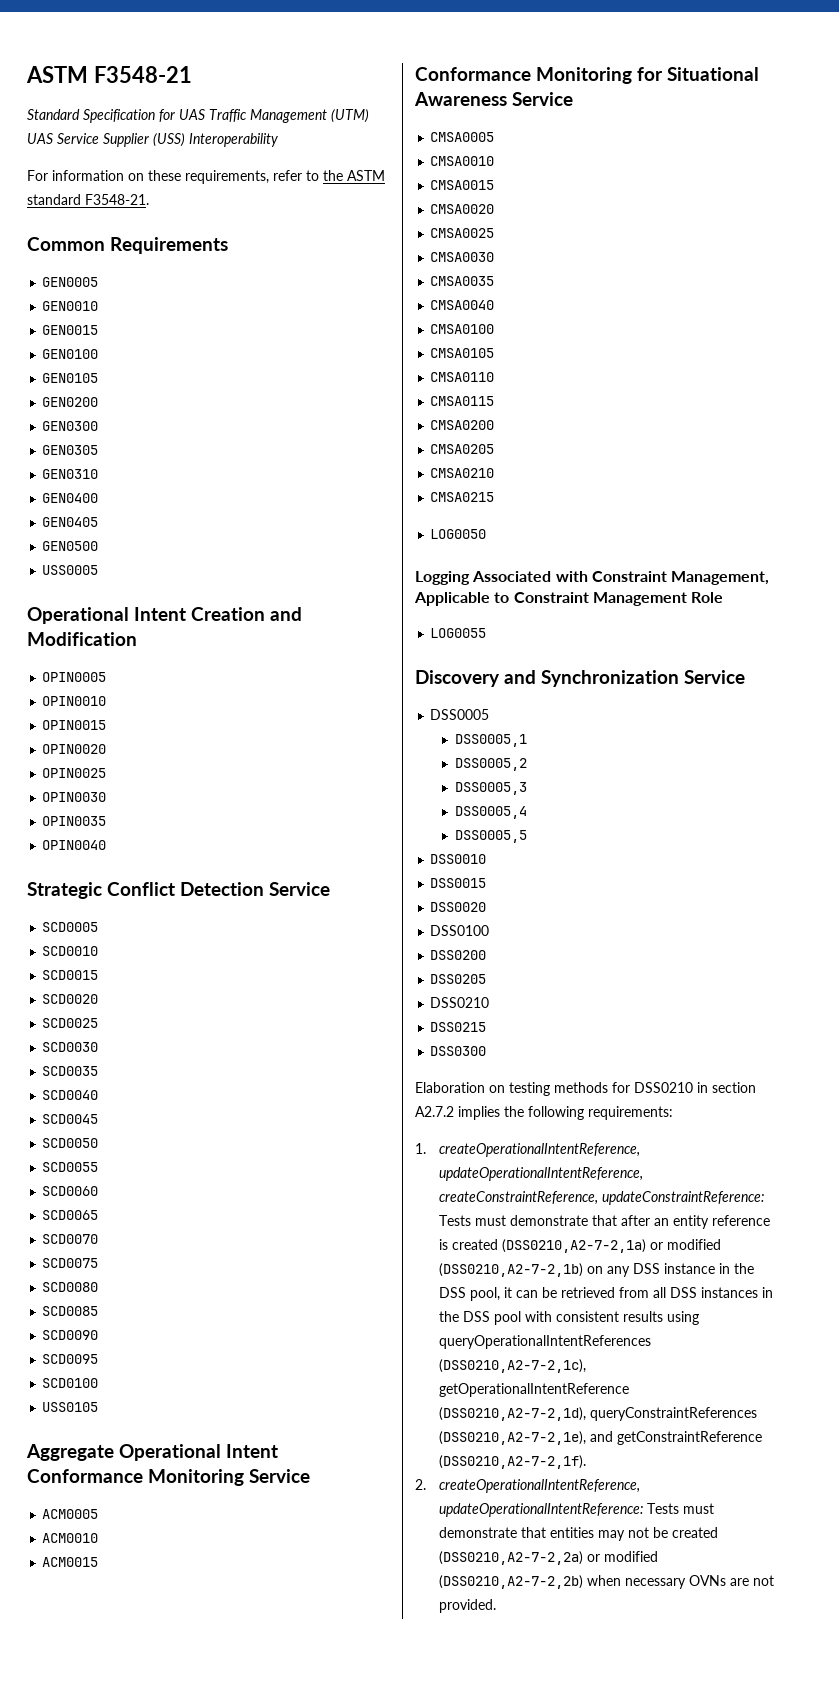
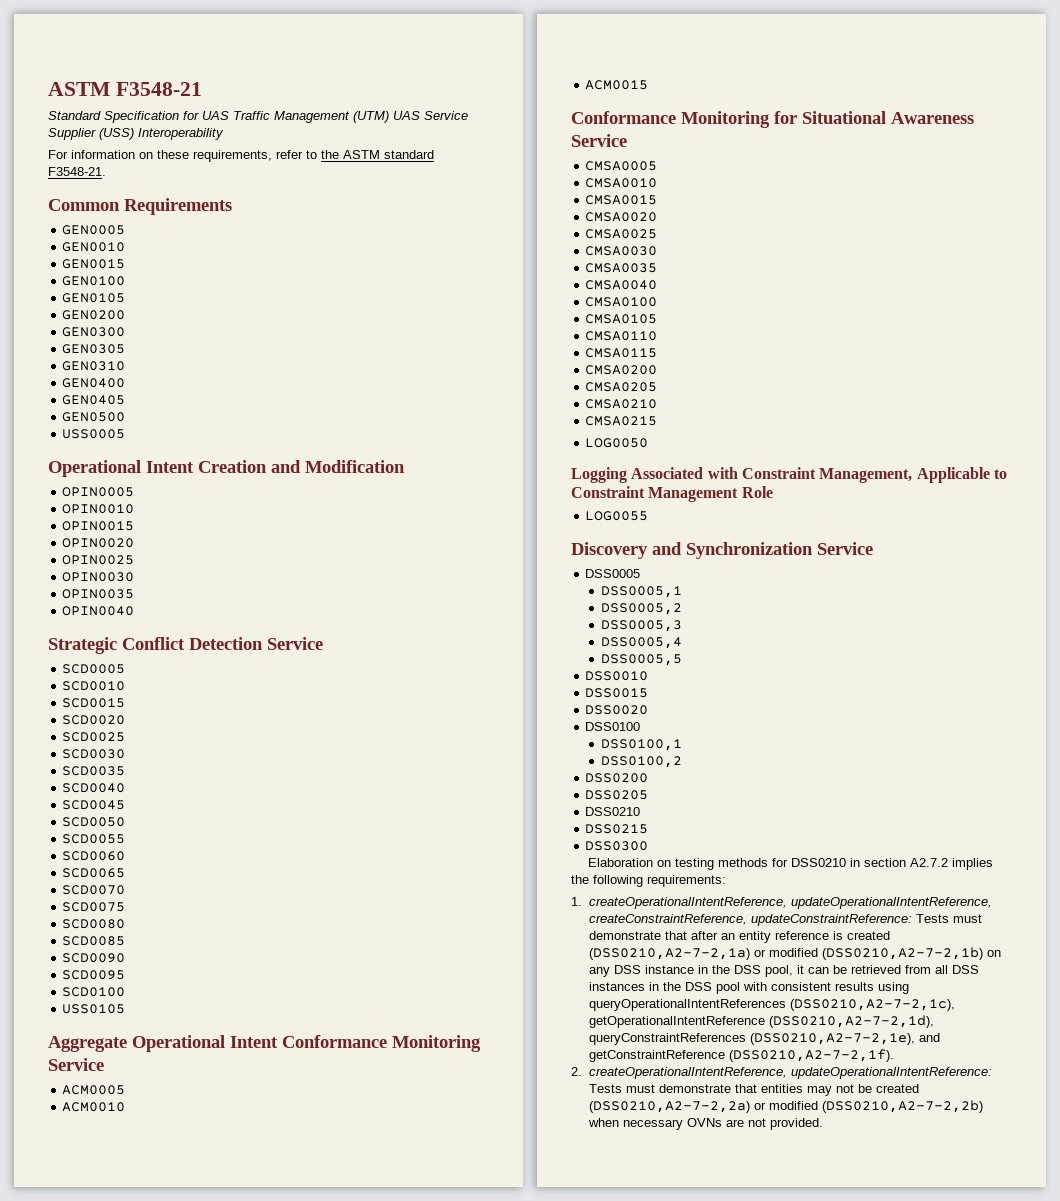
+ DSS0100,1
+ DSS0100,2

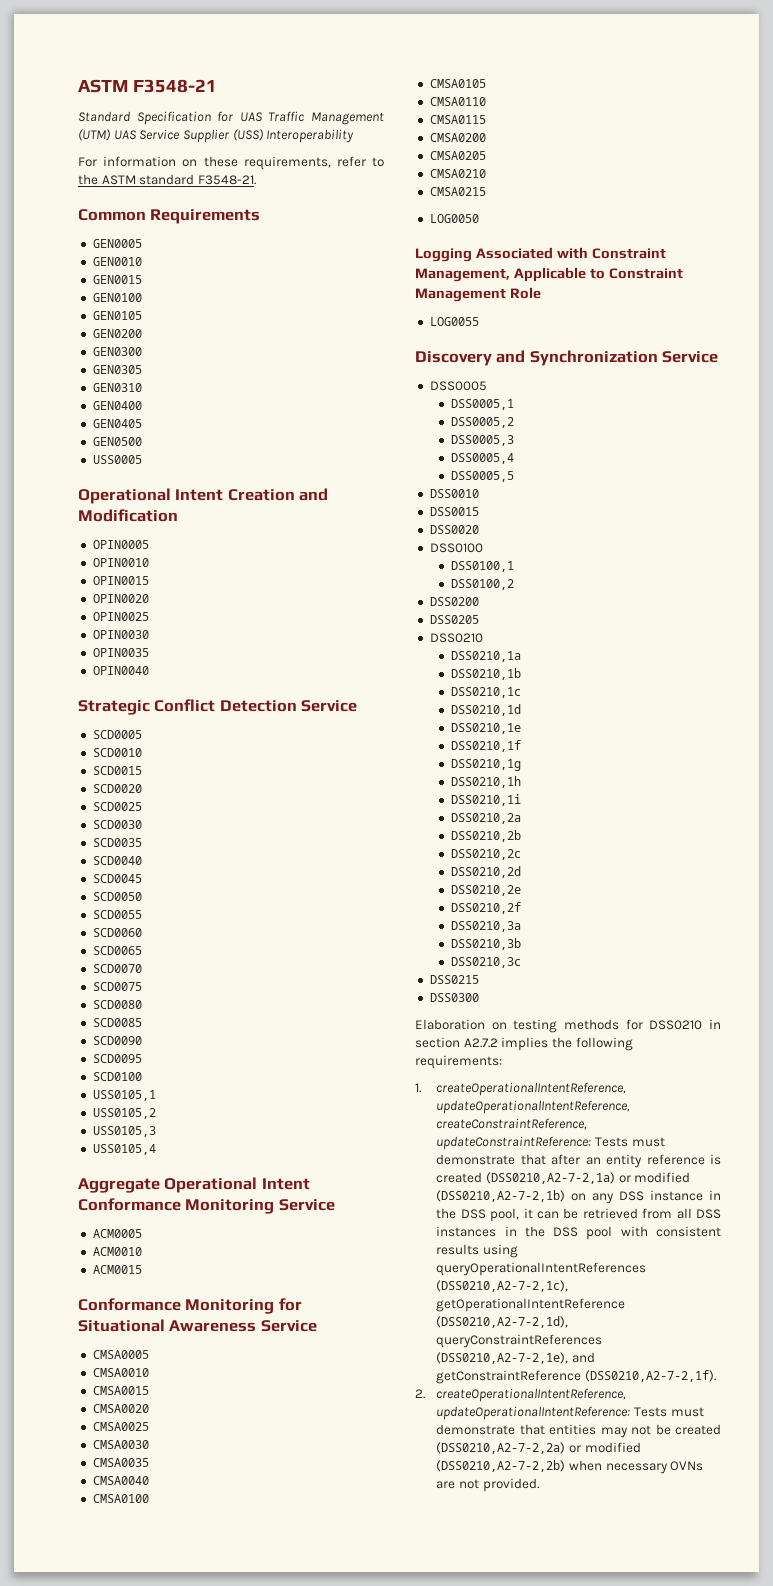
- USS0105
+ USS0105,1
+ USS0105,2
+ USS0105,3
+ USS0105,4
+ DSS0210,1a
+ DSS0210,1b
+ DSS0210,1c
+ DSS0210,1d
+ DSS0210,1e
+ DSS0210,1f
+ DSS0210,1g
+ DSS0210,1h
+ DSS0210,1i
+ DSS0210,2a
+ DSS0210,2b
+ DSS0210,2c
+ DSS0210,2d
+ DSS0210,2e
+ DSS0210,2f
+ DSS0210,3a
+ DSS0210,3b
+ DSS0210,3c

